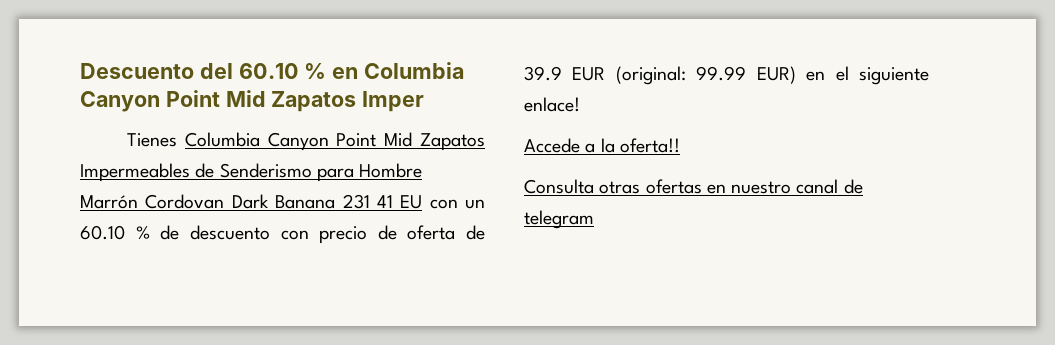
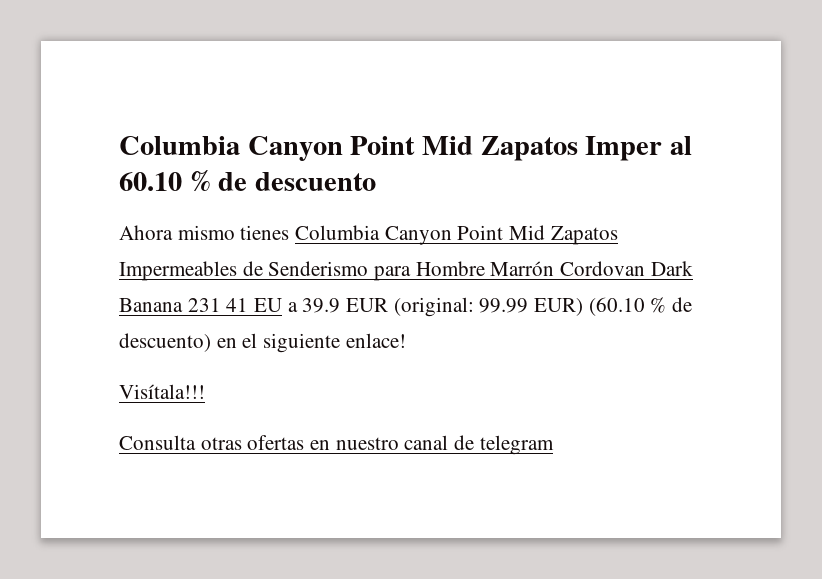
- Descuento del 60.10 % en Columbia Canyon Point Mid Zapatos Imper
- Tienes Columbia Canyon Point Mid Zapatos Impermeables de Senderismo para Hombre Marrón Cordovan Dark Banana 231 41 EU con un 60.10 % de descuento con precio de oferta de 39.9 EUR (original: 99.99 EUR) en el siguiente enlace!
+ Columbia Canyon Point Mid Zapatos Imper al 60.10 % de descuento
+ Ahora mismo tienes Columbia Canyon Point Mid Zapatos Impermeables de Senderismo para Hombre Marrón Cordovan Dark Banana 231 41 EU a 39.9 EUR (original: 99.99 EUR) (60.10 % de descuento) en el siguiente enlace!
- Accede a la oferta!!
+ Visítala!!!

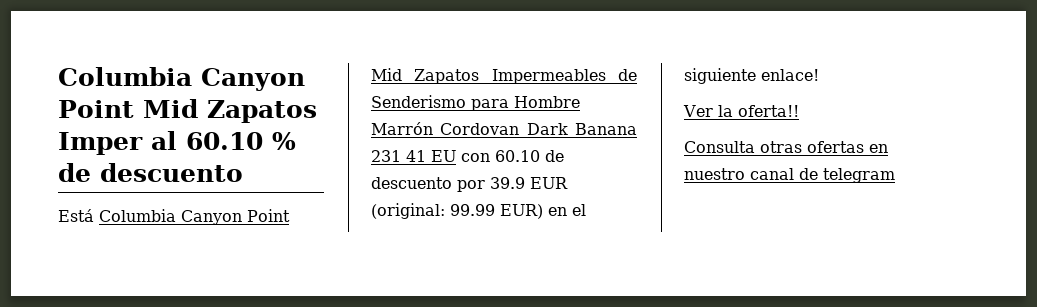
- Ahora mismo tienes Columbia Canyon Point Mid Zapatos Impermeables de Senderismo para Hombre Marrón Cordovan Dark Banana 231 41 EU a 39.9 EUR (original: 99.99 EUR) (60.10 % de descuento) en el siguiente enlace!
+ Está Columbia Canyon Point Mid Zapatos Impermeables de Senderismo para Hombre Marrón Cordovan Dark Banana 231 41 EU con 60.10 de descuento por 39.9 EUR (original: 99.99 EUR) en el siguiente enlace!
- Visítala!!!
+ Ver la oferta!!

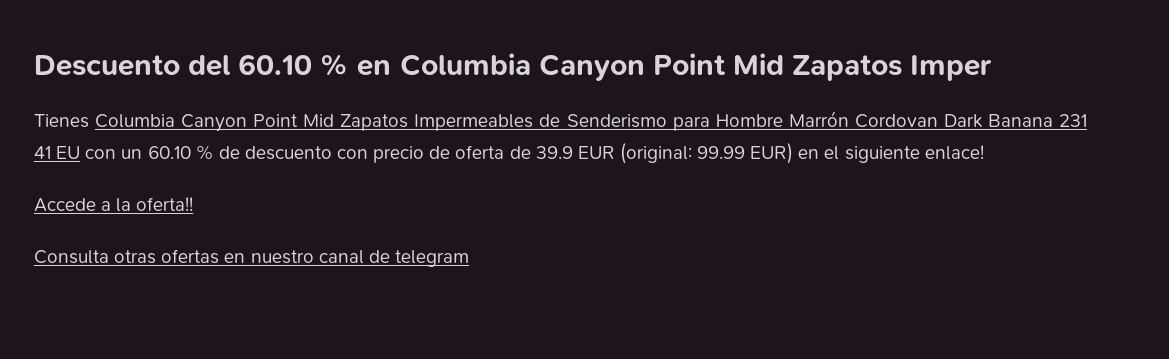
- Columbia Canyon Point Mid Zapatos Imper al 60.10 % de descuento
- Está Columbia Canyon Point Mid Zapatos Impermeables de Senderismo para Hombre Marrón Cordovan Dark Banana 231 41 EU con 60.10 de descuento por 39.9 EUR (original: 99.99 EUR) en el siguiente enlace!
+ Descuento del 60.10 % en Columbia Canyon Point Mid Zapatos Imper
+ Tienes Columbia Canyon Point Mid Zapatos Impermeables de Senderismo para Hombre Marrón Cordovan Dark Banana 231 41 EU con un 60.10 % de descuento con precio de oferta de 39.9 EUR (original: 99.99 EUR) en el siguiente enlace!
- Ver la oferta!!
+ Accede a la oferta!!

